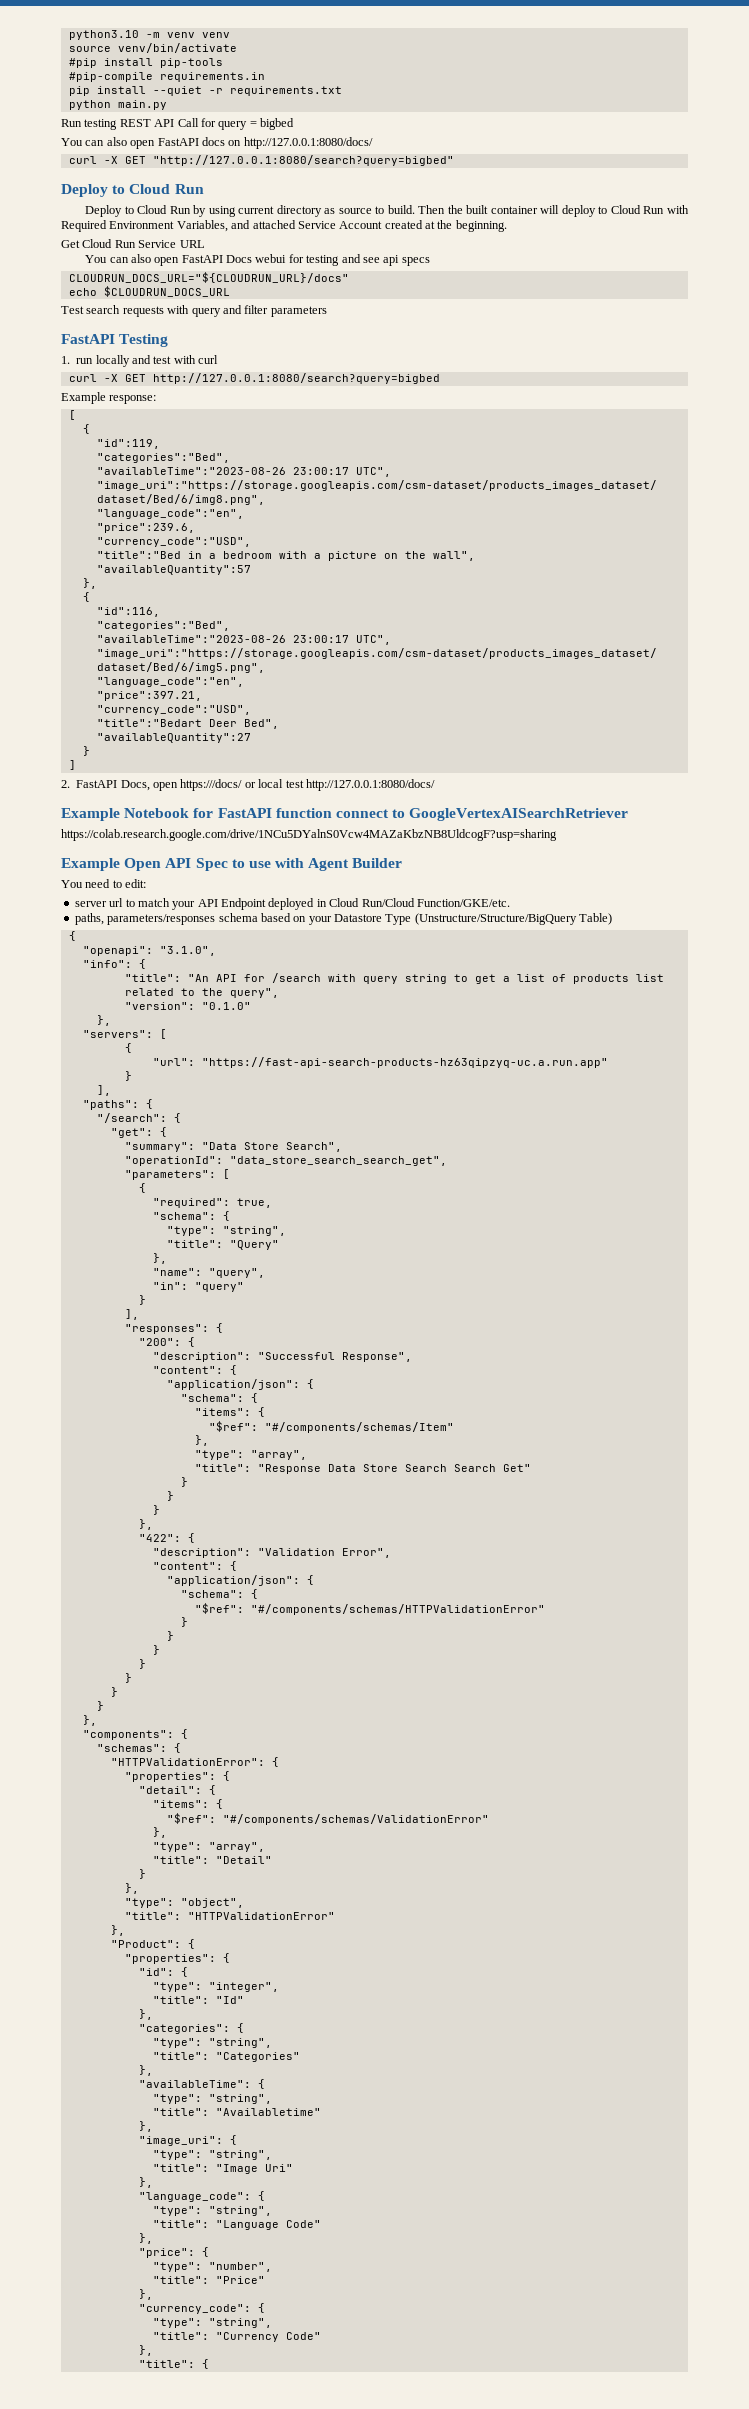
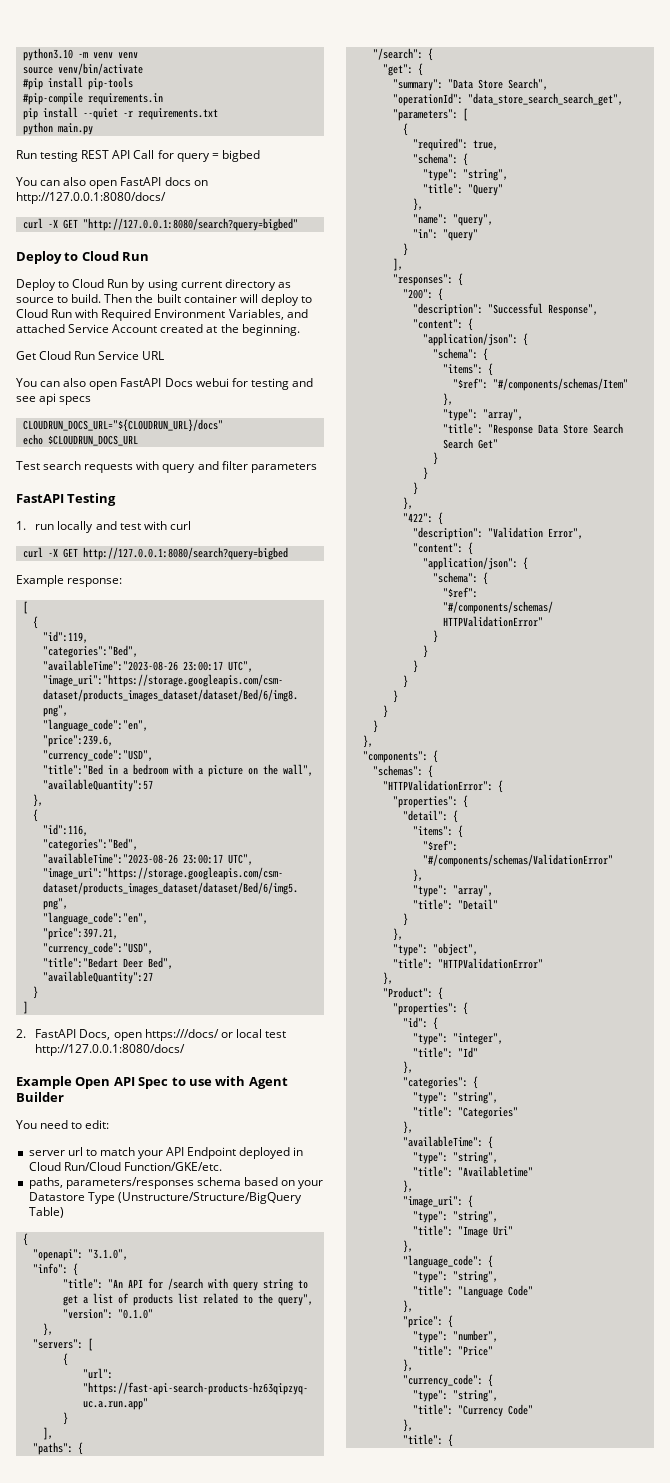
- Example Notebook for FastAPI function connect to GoogleVertexAISearchRetriever
- https://colab.research.google.com/drive/1NCu5DYalnS0Vcw4MAZaKbzNB8UldcogF?usp=sharing

